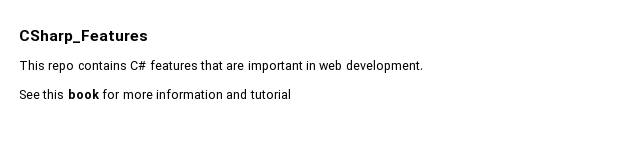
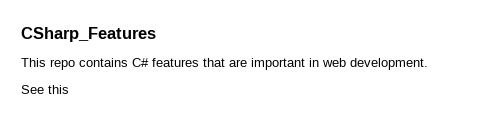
- See this book for more information and tutorial
+ See this

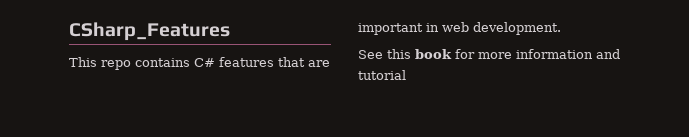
- See this
+ See this book for more information and tutorial

